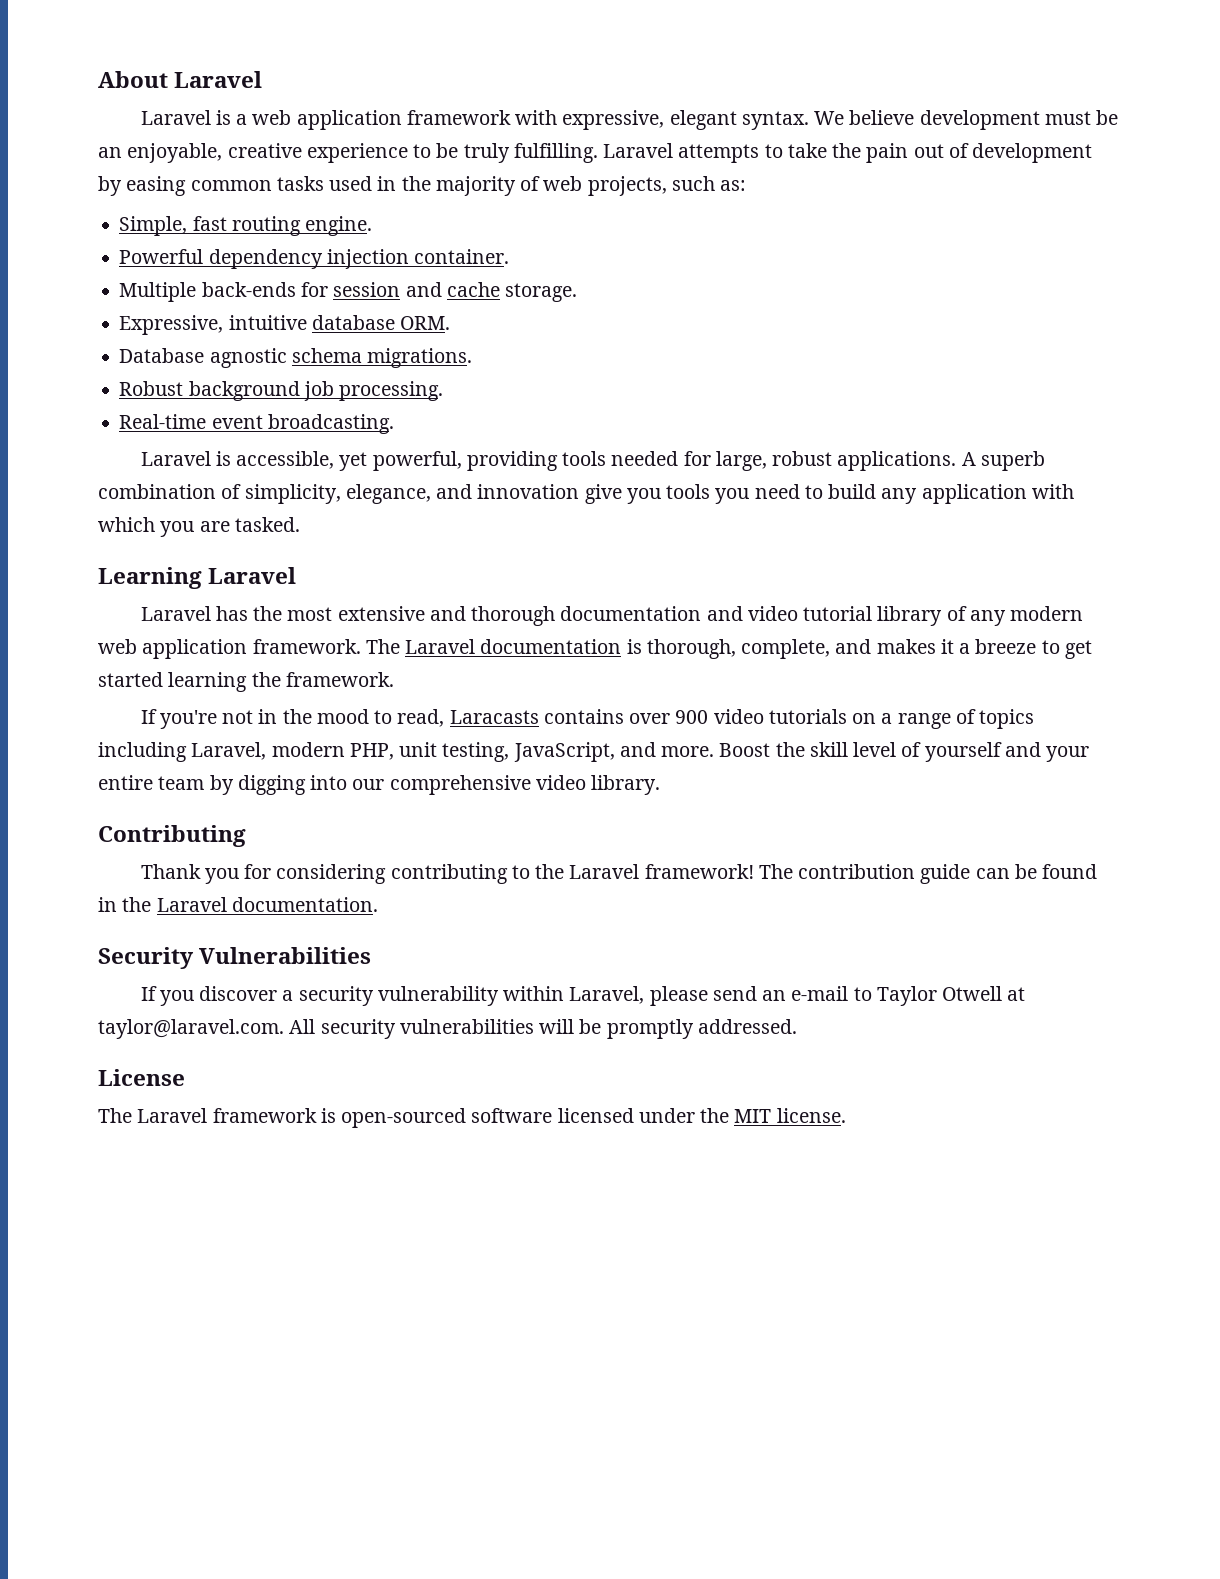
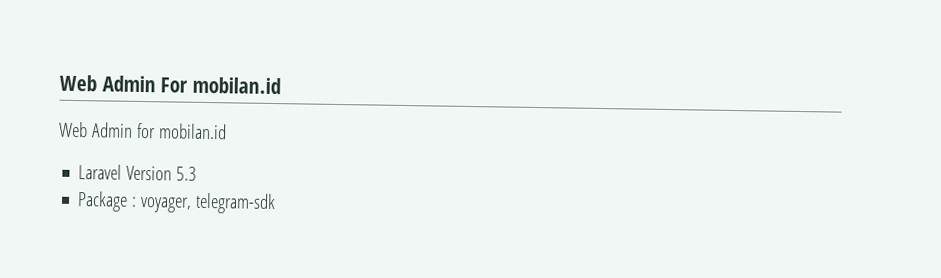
- About Laravel
- Laravel is a web application framework with expressive, elegant syntax. We believe development must be an enjoyable, creative experience to be truly fulfilling. Laravel attempts to take the pain out of development by easing common tasks used in the majority of web projects, such as:
- Simple, fast routing engine.
- Powerful dependency injection container.
- Multiple back-ends for session and cache storage.
- Expressive, intuitive database ORM.
- Database agnostic schema migrations.
- Robust background job processing.
- Real-time event broadcasting.
- Laravel is accessible, yet powerful, providing tools needed for large, robust applications. A superb combination of simplicity, elegance, and innovation give you tools you need to build any application with which you are tasked.
- Learning Laravel
- Laravel has the most extensive and thorough documentation and video tutorial library of any modern web application framework. The Laravel documentation is thorough, complete, and makes it a breeze to get started learning the framework.
- If you're not in the mood to read, Laracasts contains over 900 video tutorials on a range of topics including Laravel, modern PHP, unit testing, JavaScript, and more. Boost the skill level of yourself and your entire team by digging into our comprehensive video library.
- Contributing
- Thank you for considering contributing to the Laravel framework! The contribution guide can be found in the Laravel documentation.
- Security Vulnerabilities
- If you discover a security vulnerability within Laravel, please send an e-mail to Taylor Otwell at taylor@laravel.com. All security vulnerabilities will be promptly addressed.
- License
- The Laravel framework is open-sourced software licensed under the MIT license.
+ Web Admin For mobilan.id
+ Web Admin for mobilan.id
+ Laravel Version 5.3
+ Package : voyager, telegram-sdk

